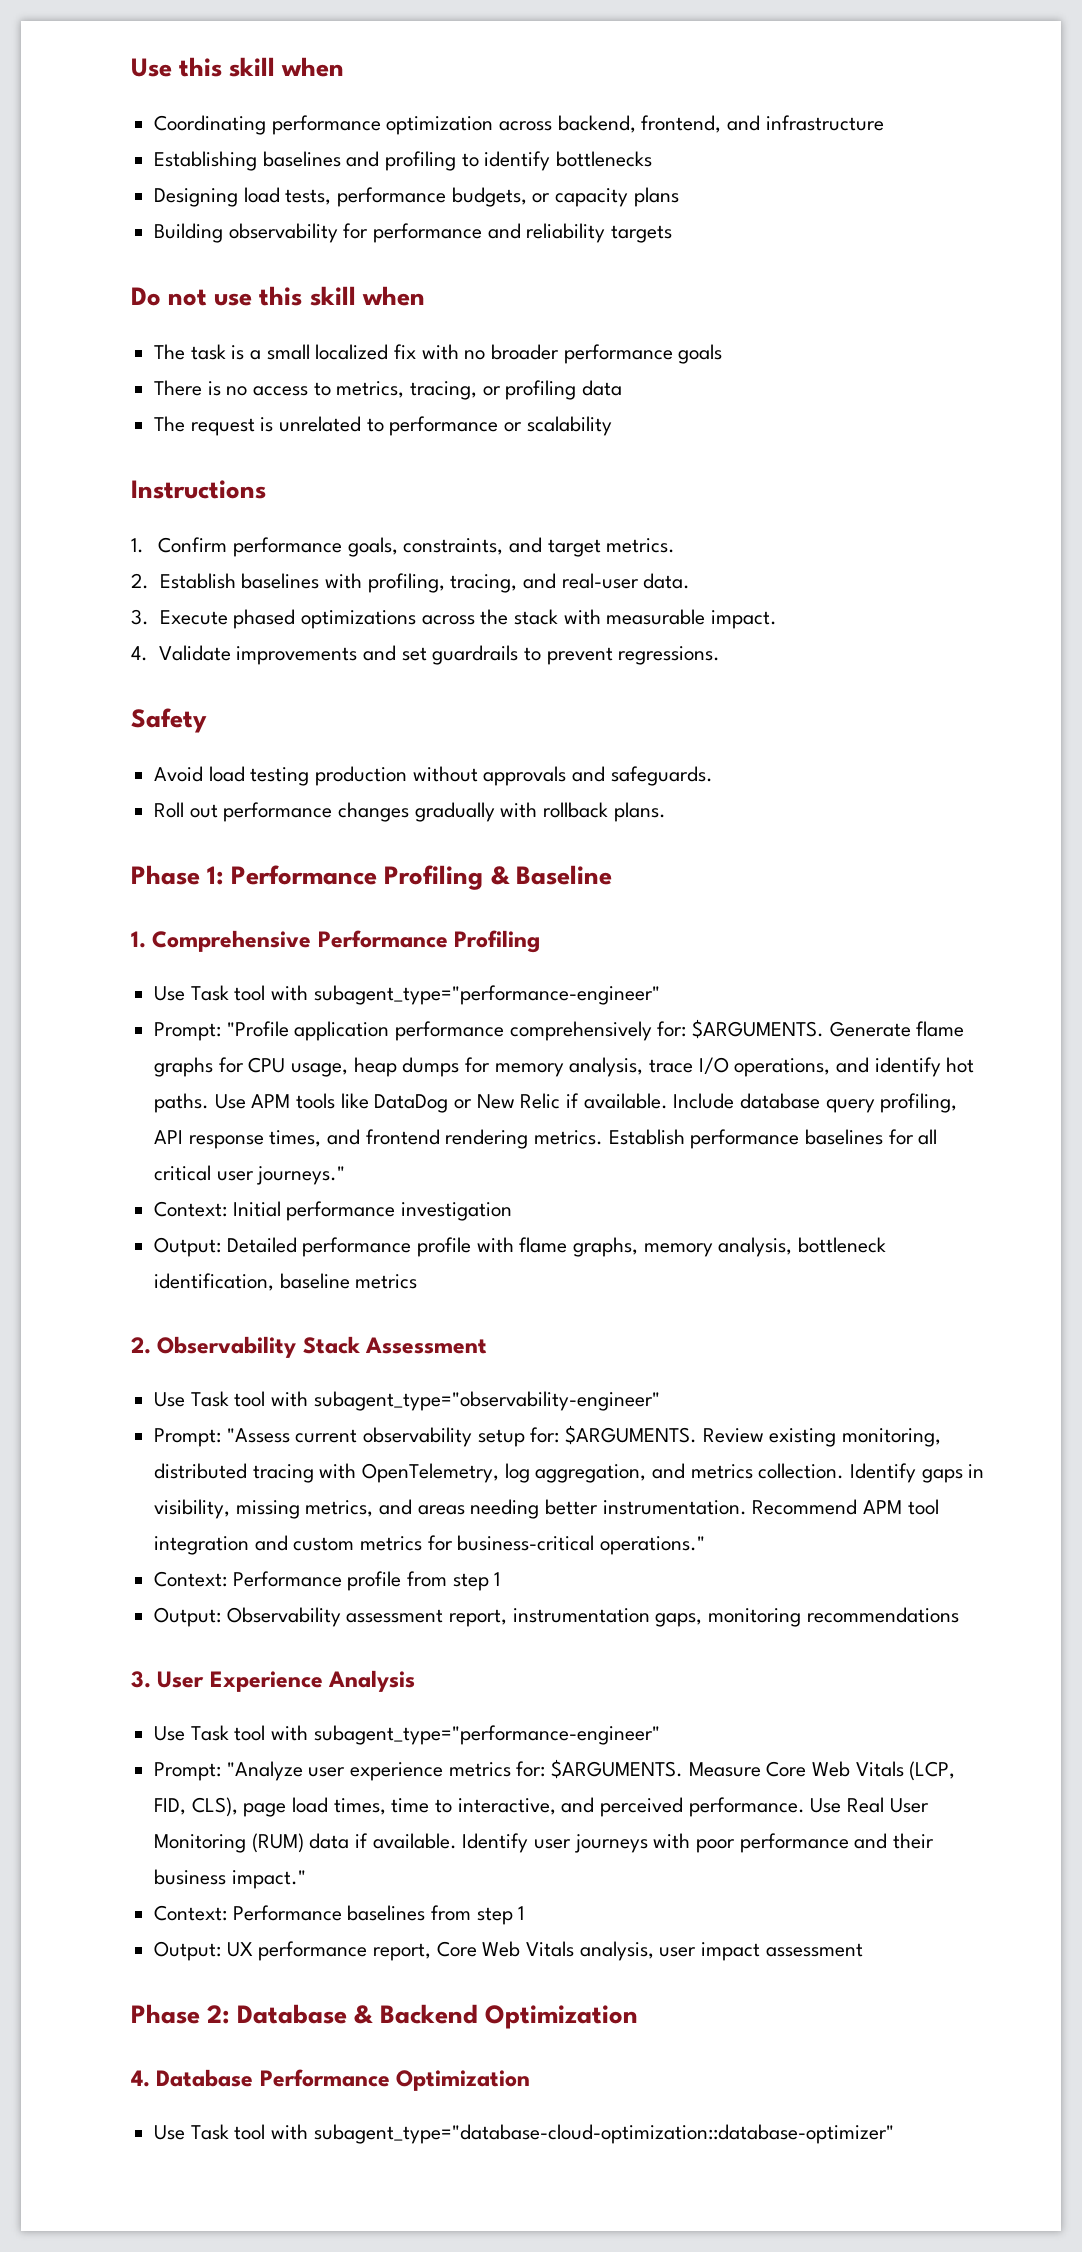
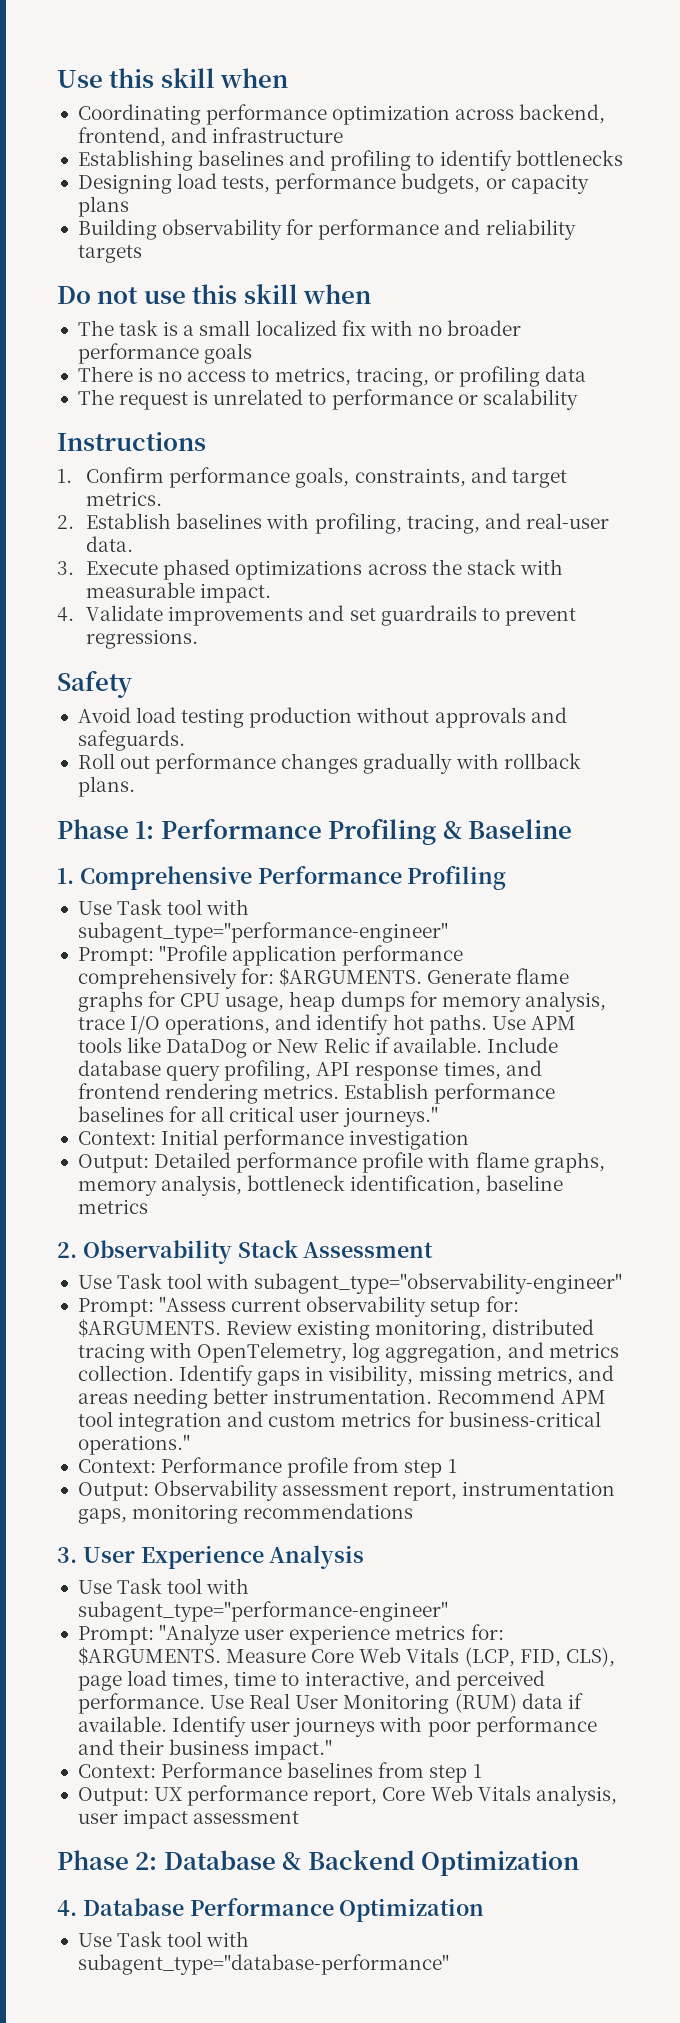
- Use Task tool with subagent_type="database-cloud-optimization::database-optimizer"
+ Use Task tool with subagent_type="database-performance"

